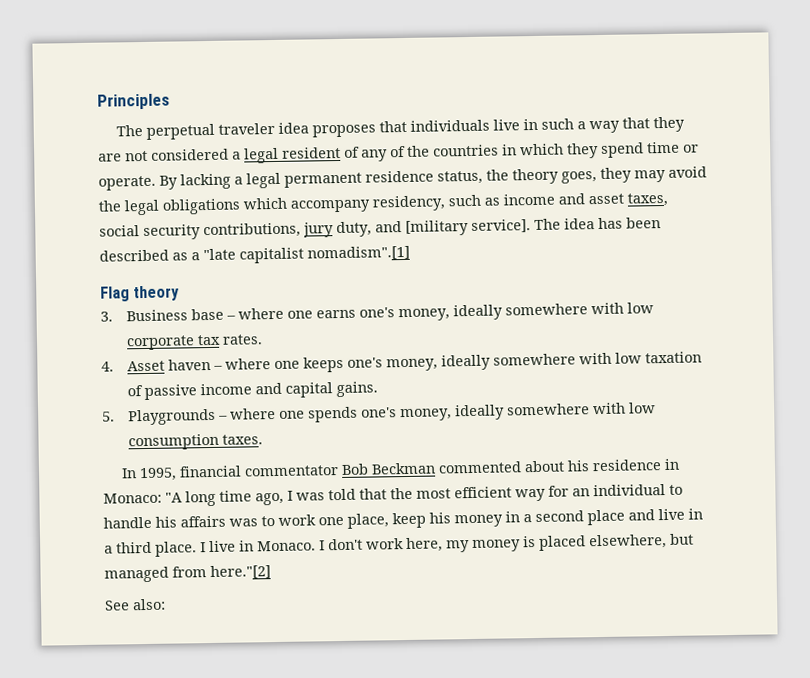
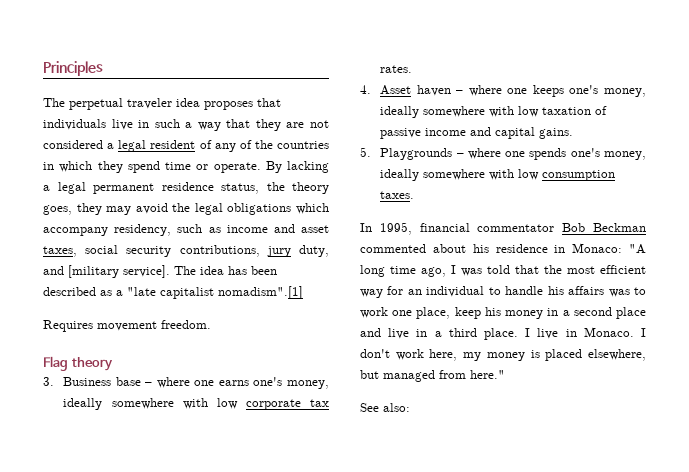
+ Requires movement freedom.
- I don't work here, my money is placed elsewhere, but managed from here."[2]
+ I don't work here, my money is placed elsewhere, but managed from here."

